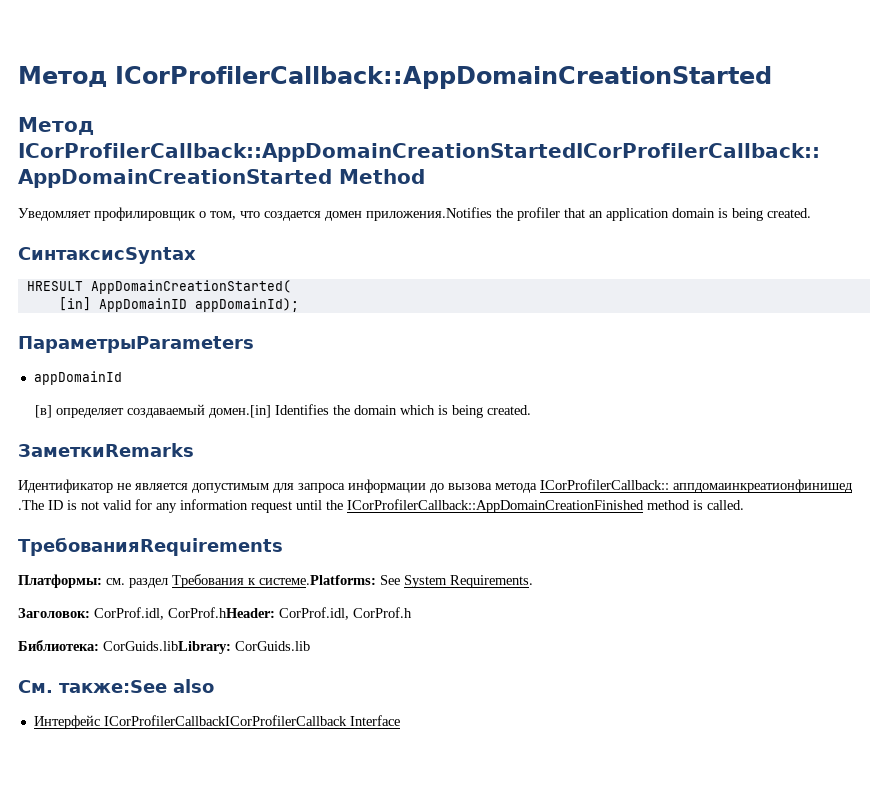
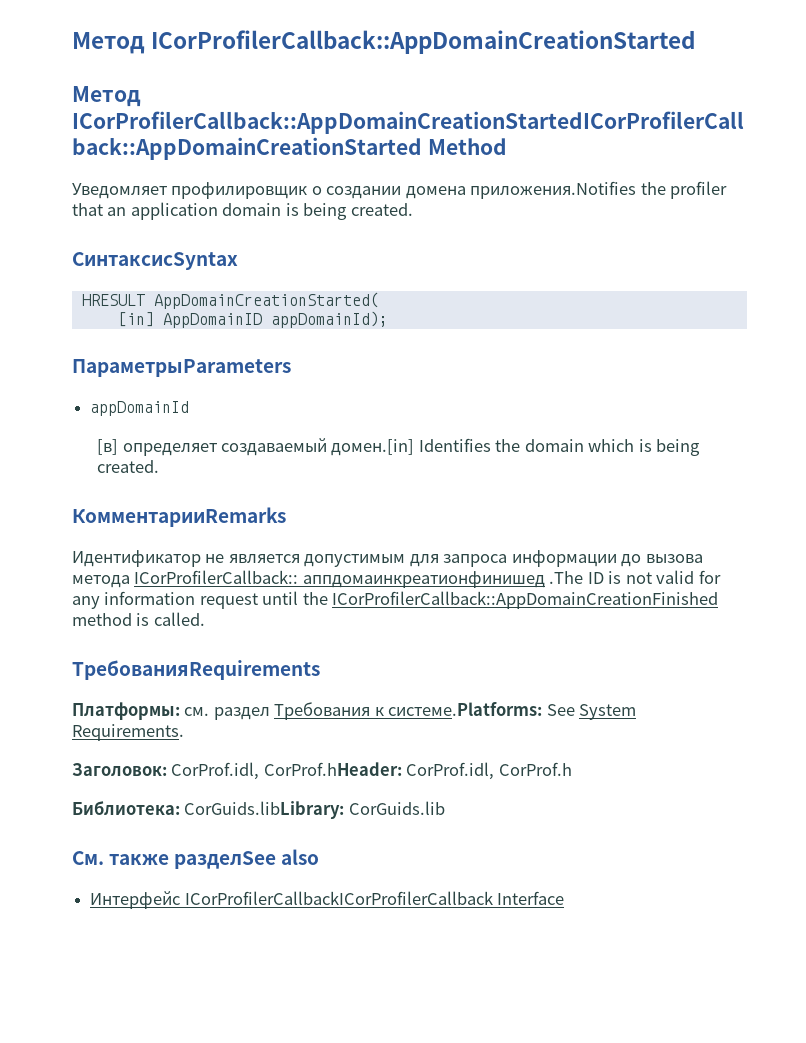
- Уведомляет профилировщик о том, что создается домен приложения.Notifies the profiler that an application domain is being created.
+ Уведомляет профилировщик о создании домена приложения.Notifies the profiler that an application domain is being created.
- ЗаметкиRemarks
+ КомментарииRemarks
- См. также:See also
+ См. также разделSee also

